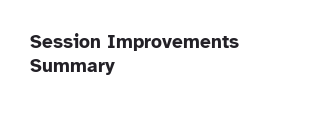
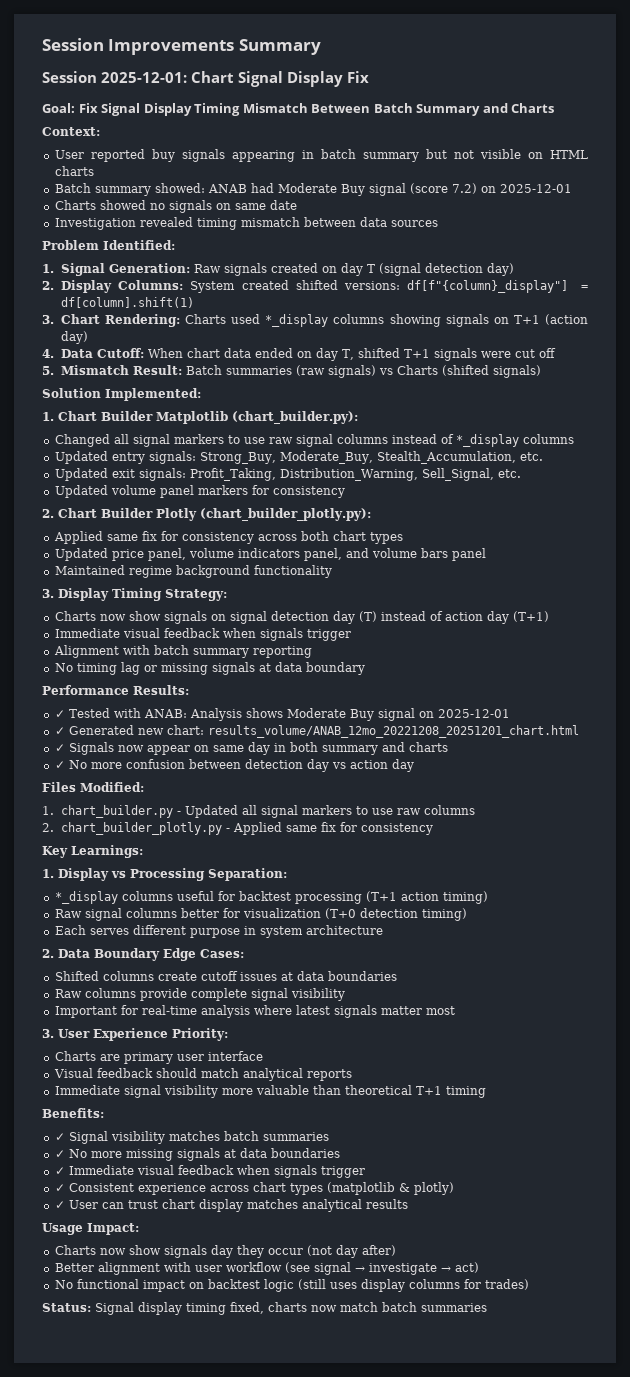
+ Session 2025-12-01: Chart Signal Display Fix
+ Goal: Fix Signal Display Timing Mismatch Between Batch Summary and Charts
+ Context:
+ User reported buy signals appearing in batch summary but not visible on HTML charts
+ Batch summary showed: ANAB had Moderate Buy signal (score 7.2) on 2025-12-01
+ Charts showed no signals on same date
+ Investigation revealed timing mismatch between data sources
+ Problem Identified:
+ 1. Signal Generation: Raw signals created on day T (signal detection day)
+ 2. Display Columns: System created shifted versions: df[f"{column}_display"] = df[column].shift(1)
+ 3. Chart Rendering: Charts used *_display columns showing signals on T+1 (action day)
+ 4. Data Cutoff: When chart data ended on day T, shifted T+1 signals were cut off
+ 5. Mismatch Result: Batch summaries (raw signals) vs Charts (shifted signals)
+ Solution Implemented:
+ 1. Chart Builder Matplotlib (chart_builder.py):
+ Changed all signal markers to use raw signal columns instead of *_display columns
+ Updated entry signals: Strong_Buy, Moderate_Buy, Stealth_Accumulation, etc.
+ Updated exit signals: Profit_Taking, Distribution_Warning, Sell_Signal, etc.
+ Updated volume panel markers for consistency
+ 2. Chart Builder Plotly (chart_builder_plotly.py):
+ Applied same fix for consistency across both chart types
+ Updated price panel, volume indicators panel, and volume bars panel
+ Maintained regime background functionality
+ 3. Display Timing Strategy:
+ Charts now show signals on signal detection day (T) instead of action day (T+1)
+ Immediate visual feedback when signals trigger
+ Alignment with batch summary reporting
+ No timing lag or missing signals at data boundary
+ Performance Results:
+ ✓ Tested with ANAB: Analysis shows Moderate Buy signal on 2025-12-01
+ ✓ Generated new chart: results_volume/ANAB_12mo_20221208_20251201_chart.html
+ ✓ Signals now appear on same day in both summary and charts
+ ✓ No more confusion between detection day vs action day
+ Files Modified:
+ 1. chart_builder.py - Updated all signal markers to use raw columns
+ 2. chart_builder_plotly.py - Applied same fix for consistency
+ Key Learnings:
+ 1. Display vs Processing Separation:
+ *_display columns useful for backtest processing (T+1 action timing)
+ Raw signal columns better for visualization (T+0 detection timing)
+ Each serves different purpose in system architecture
+ 2. Data Boundary Edge Cases:
+ Shifted columns create cutoff issues at data boundaries
+ Raw columns provide complete signal visibility
+ Important for real-time analysis where latest signals matter most
+ 3. User Experience Priority:
+ Charts are primary user interface
+ Visual feedback should match analytical reports
+ Immediate signal visibility more valuable than theoretical T+1 timing
+ Benefits:
+ ✓ Signal visibility matches batch summaries
+ ✓ No more missing signals at data boundaries
+ ✓ Immediate visual feedback when signals trigger
+ ✓ Consistent experience across chart types (matplotlib & plotly)
+ ✓ User can trust chart display matches analytical results
+ Usage Impact:
+ Charts now show signals day they occur (not day after)
+ Better alignment with user workflow (see signal → investigate → act)
+ No functional impact on backtest logic (still uses display columns for trades)
+ Status: Signal display timing fixed, charts now match batch summaries

